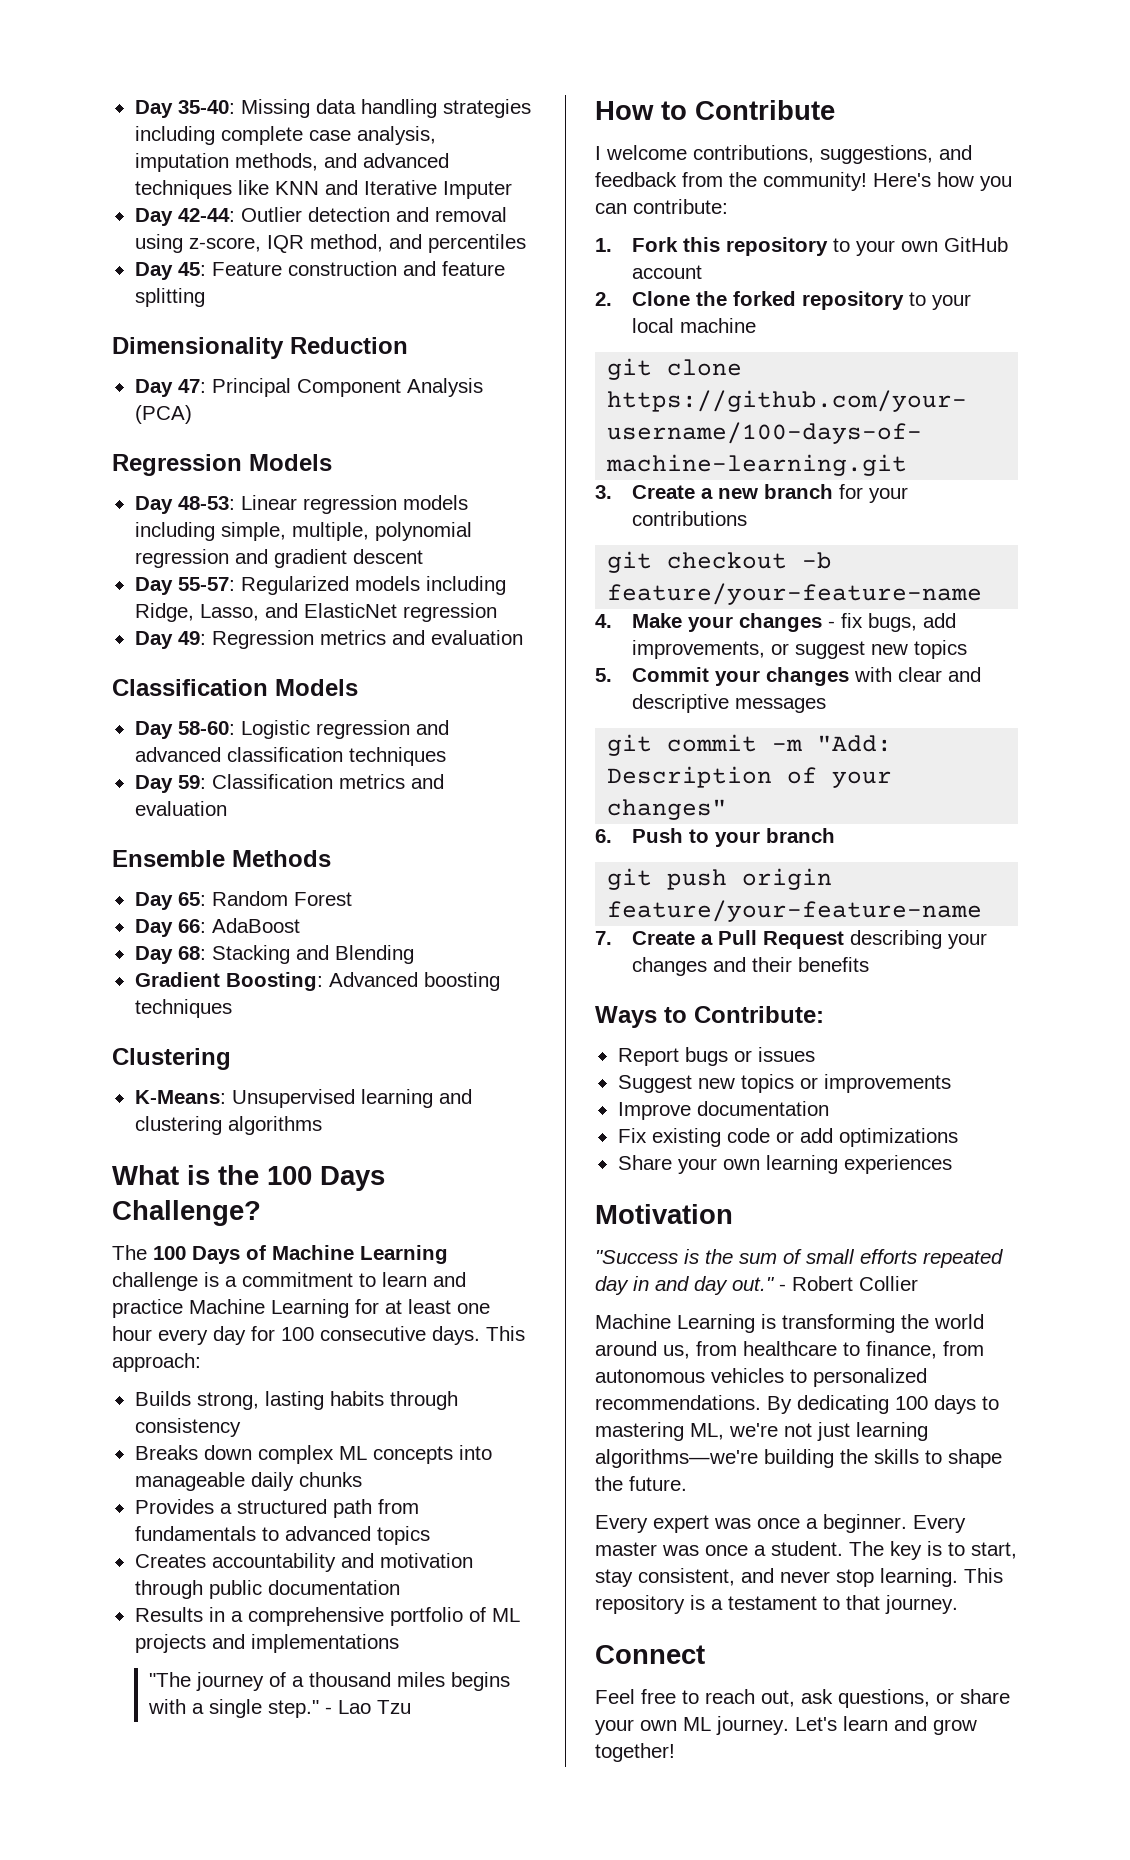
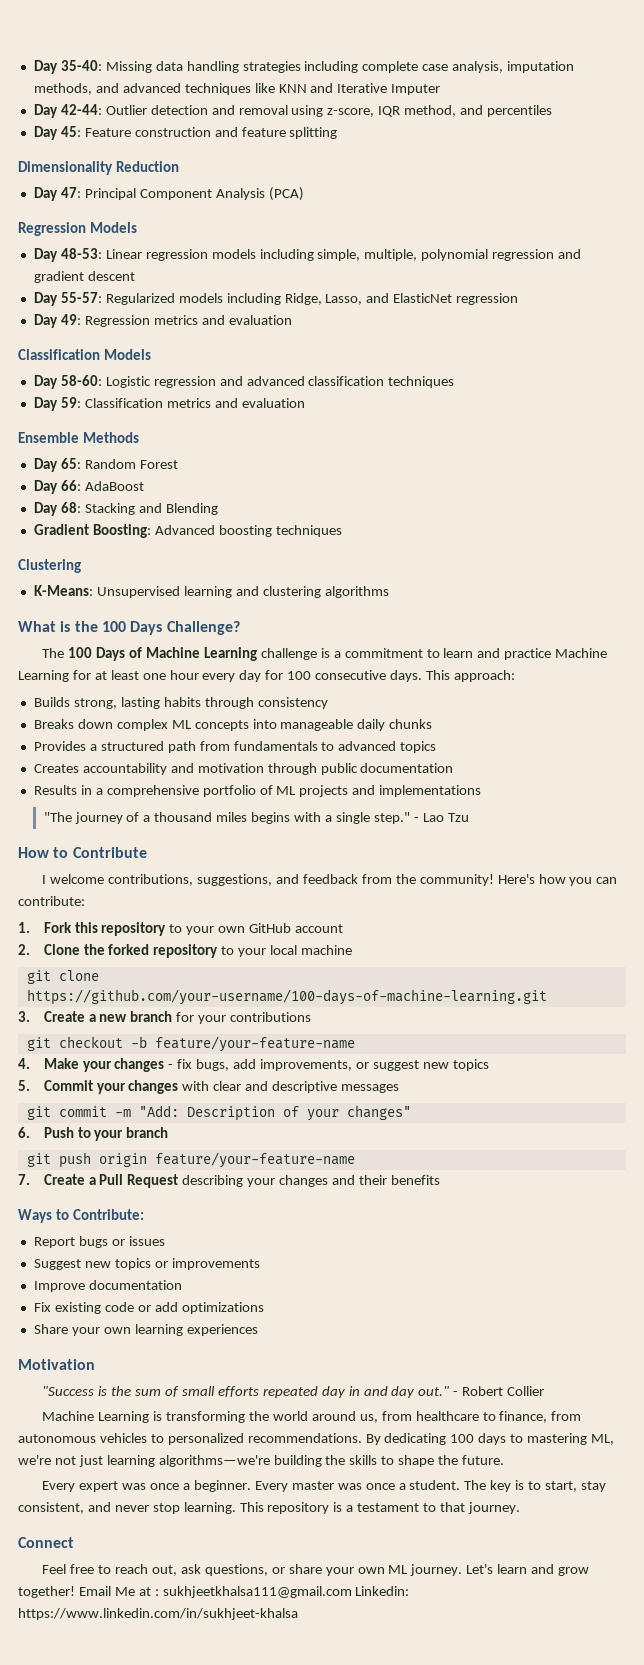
+ Email Me at : sukhjeetkhalsa111@gmail.com Linkedin: https://www.linkedin.com/in/sukhjeet-khalsa

